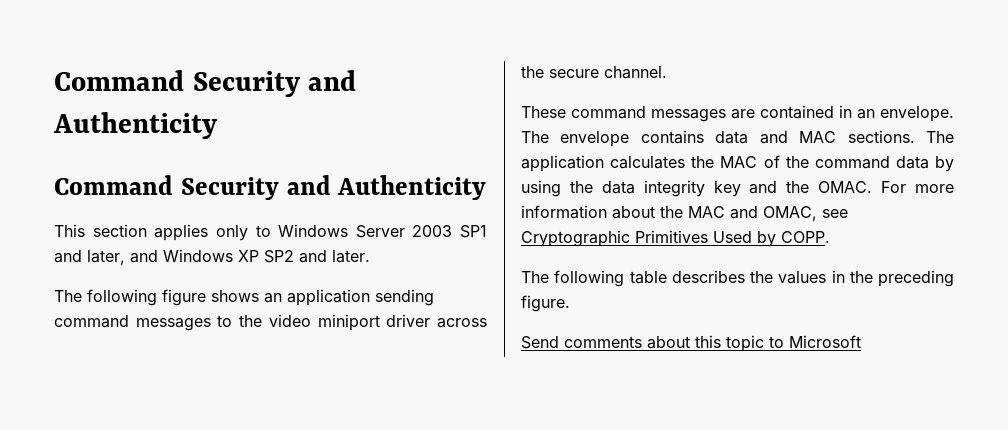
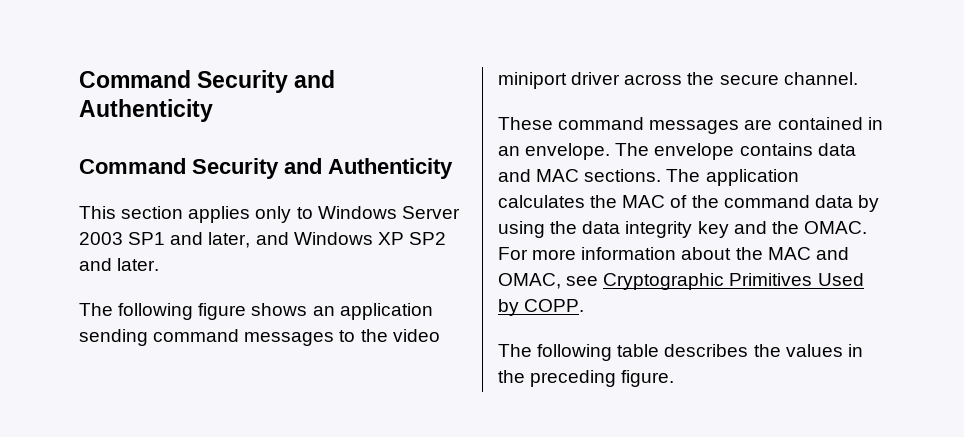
- Send comments about this topic to Microsoft

